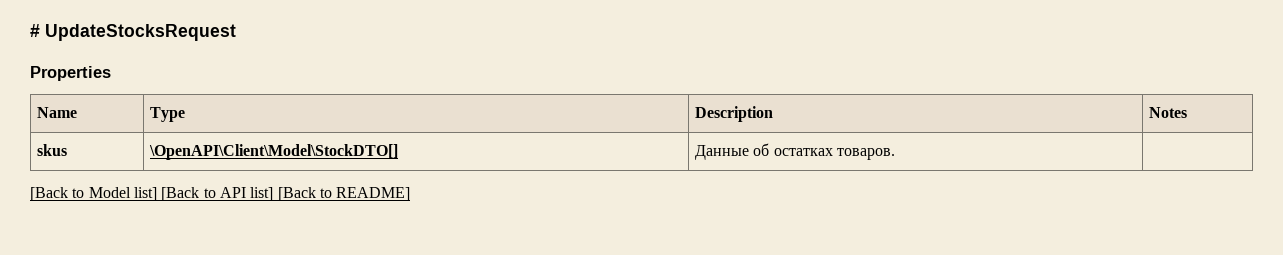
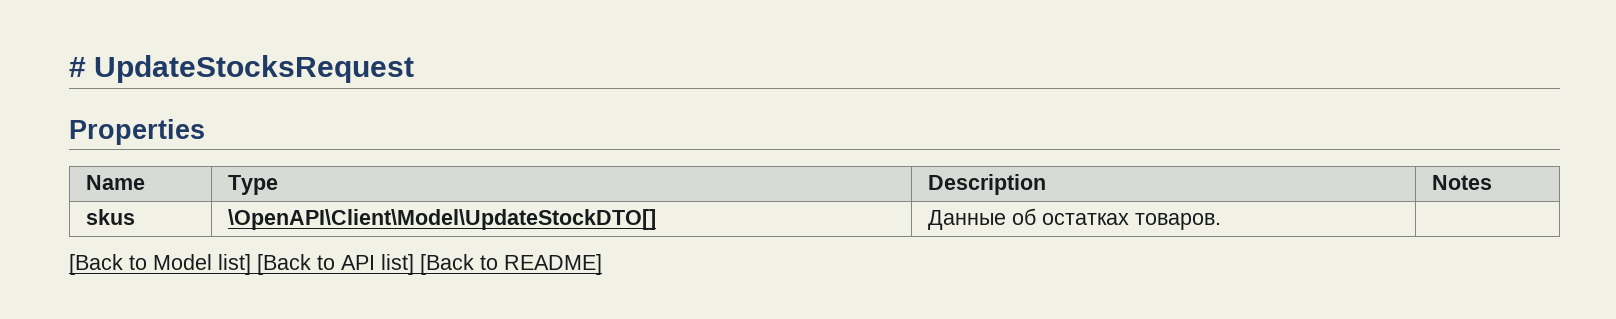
- skus | \OpenAPI\Client\Model\StockDTO[] | Данные об остатках товаров. |
+ skus | \OpenAPI\Client\Model\UpdateStockDTO[] | Данные об остатках товаров. |

